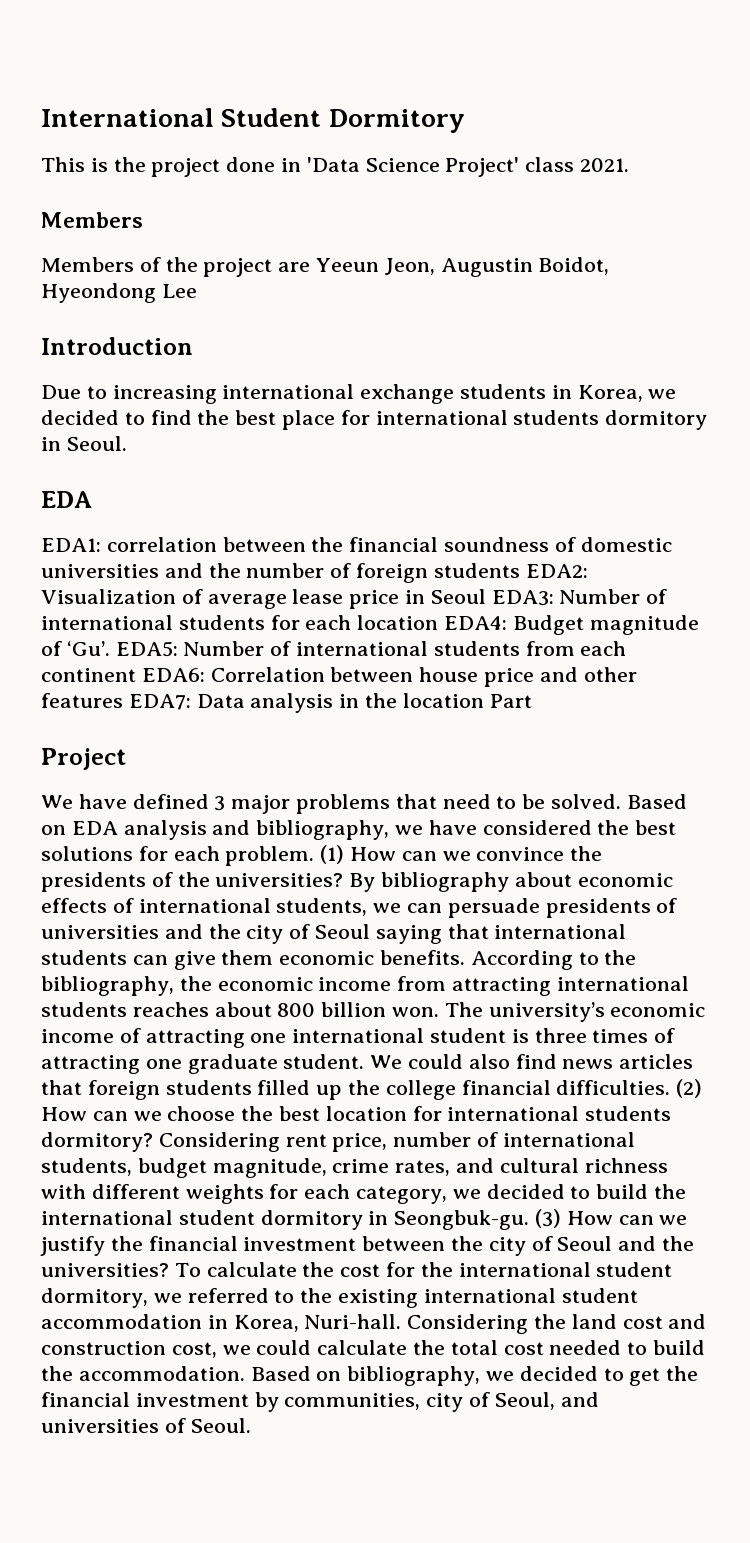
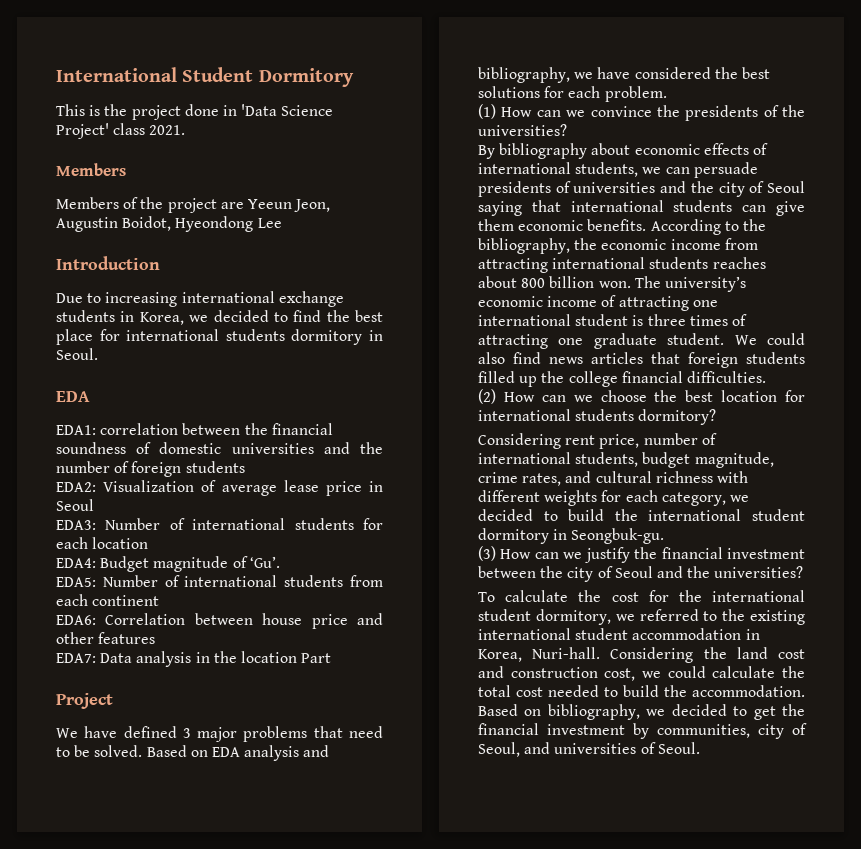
- EDA1: correlation between the financial soundness of domestic universities and the number of foreign students EDA2: Visualization of average lease price in Seoul EDA3: Number of international students for each location EDA4: Budget magnitude of ‘Gu’. EDA5: Number of international students from each continent EDA6: Correlation between house price and other features EDA7: Data analysis in the location Part
+ EDA1: correlation between the financial soundness of domestic universities and the number of foreign students
+ EDA2: Visualization of average lease price in Seoul
+ EDA3: Number of international students for each location
+ EDA4: Budget magnitude of ‘Gu’.
+ EDA5: Number of international students from each continent
+ EDA6: Correlation between house price and other features
+ EDA7: Data analysis in the location Part
- Based on EDA analysis and bibliography, we have considered the best solutions for each problem. (1) How can we convince the presidents of the universities? By bibliography about economic effects of international students, we can persuade presidents of universities and the city of Seoul saying that international students can give them economic benefits.
+ Based on EDA analysis and bibliography, we have considered the best solutions for each problem.
+ (1) How can we convince the presidents of the universities?
+ By bibliography about economic effects of international students, we can persuade presidents of universities and the city of Seoul saying that international students can give them economic benefits.
- We could also find news articles that foreign students filled up the college financial difficulties. (2) How can we choose the best location for international students dormitory? Considering rent price, number of international students, budget magnitude, crime rates, and cultural richness with different weights for each category, we decided to build the international student dormitory in Seongbuk-gu. (3) How can we justify the financial investment between the city of Seoul and the universities? To calculate the cost for the international student dormitory, we referred to the existing international student accommodation in Korea, Nuri-hall.
+ We could also find news articles that foreign students filled up the college financial difficulties.
+ (2) How can we choose the best location for international students dormitory?
+ Considering rent price, number of international students, budget magnitude, crime rates, and cultural richness with different weights for each category, we decided to build the international student dormitory in Seongbuk-gu.
+ (3) How can we justify the financial investment between the city of Seoul and the universities?
+ To calculate the cost for the international student dormitory, we referred to the existing international student accommodation in Korea, Nuri-hall.

